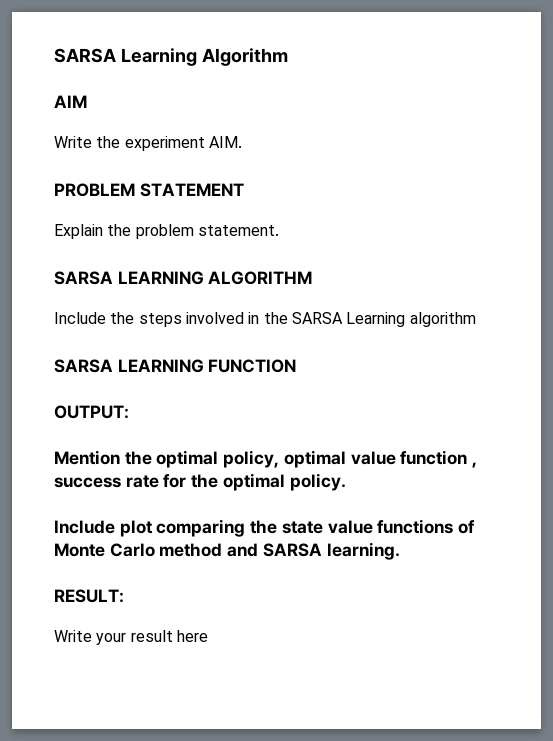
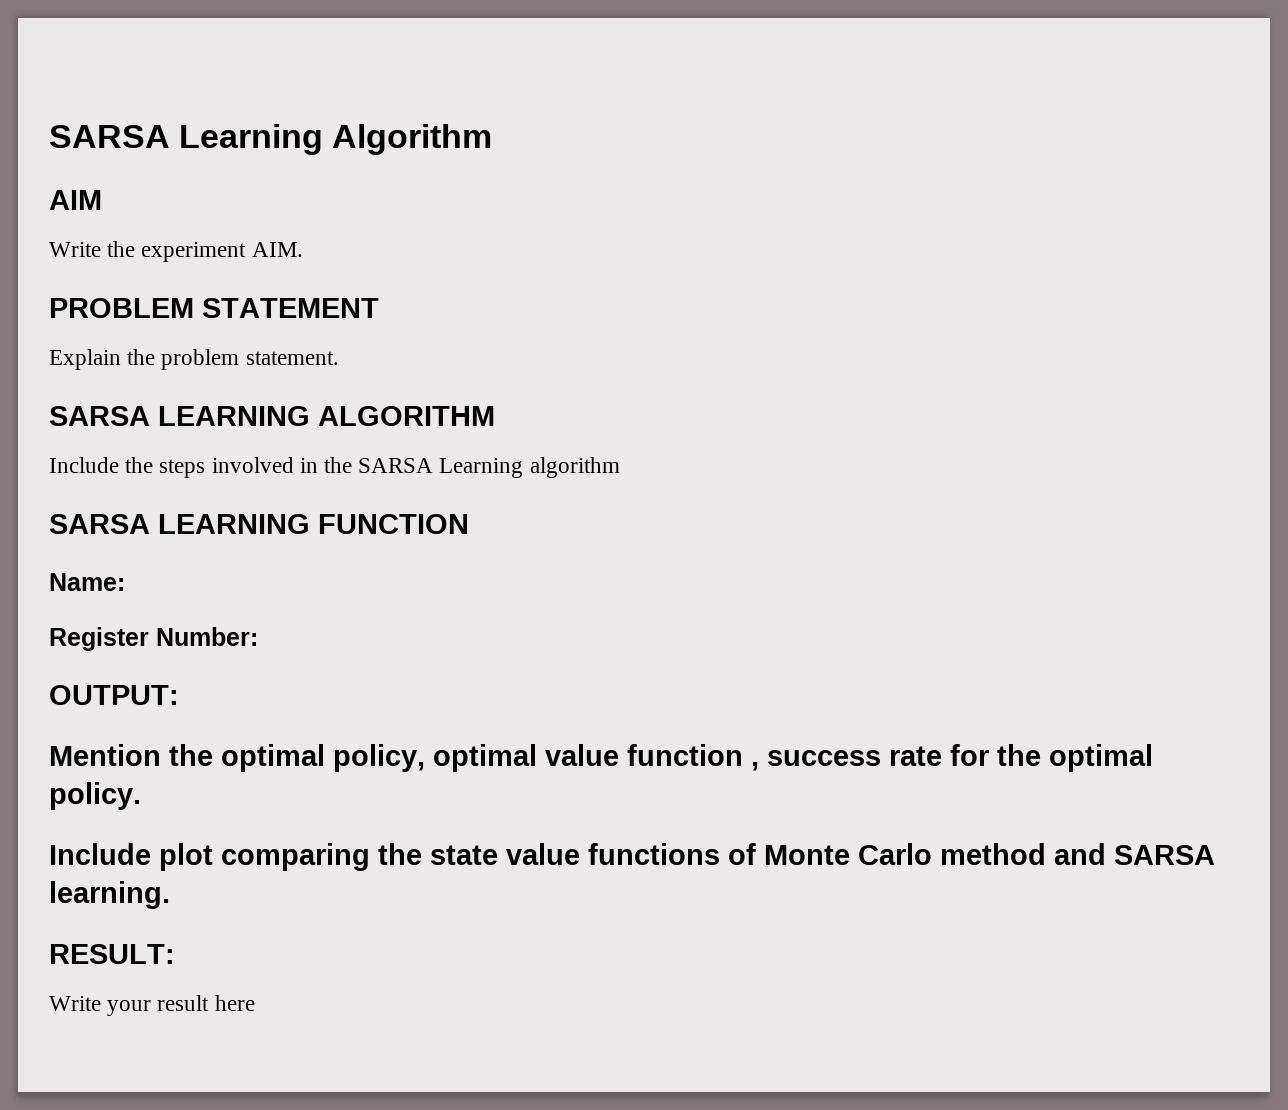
+ Name:
+ Register Number:

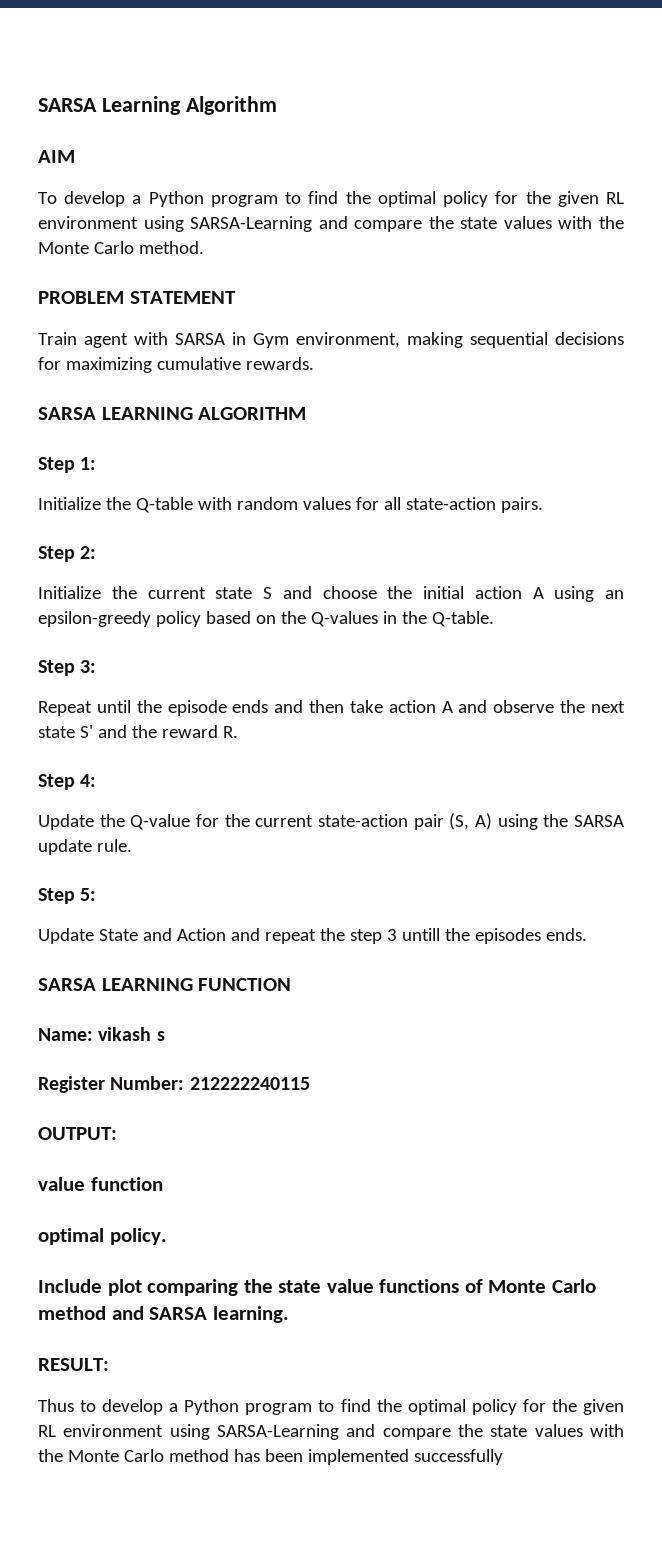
- Write the experiment AIM.
+ To develop a Python program to find the optimal policy for the given RL environment using SARSA-Learning and compare the state values with the Monte Carlo method.
  PROBLEM STATEMENT
- Explain the problem statement.
+ Train agent with SARSA in Gym environment, making sequential decisions for maximizing cumulative rewards.
  SARSA LEARNING ALGORITHM
- Include the steps involved in the SARSA Learning algorithm
+ Step 1:
+ Initialize the Q-table with random values for all state-action pairs.
+ Step 2:
+ Initialize the current state S and choose the initial action A using an epsilon-greedy policy based on the Q-values in the Q-table.
+ Step 3:
+ Repeat until the episode ends and then take action A and observe the next state S' and the reward R.
+ Step 4:
+ Update the Q-value for the current state-action pair (S, A) using the SARSA update rule.
+ Step 5:
+ Update State and Action and repeat the step 3 untill the episodes ends.
- Name:
+ Name: vikash s
- Register Number:
+ Register Number: 212222240115
- Mention the optimal policy, optimal value function , success rate for the optimal policy.
+ value function
+ optimal policy.
- Write your result here
+ Thus to develop a Python program to find the optimal policy for the given RL environment using SARSA-Learning and compare the state values with the Monte Carlo method has been implemented successfully

